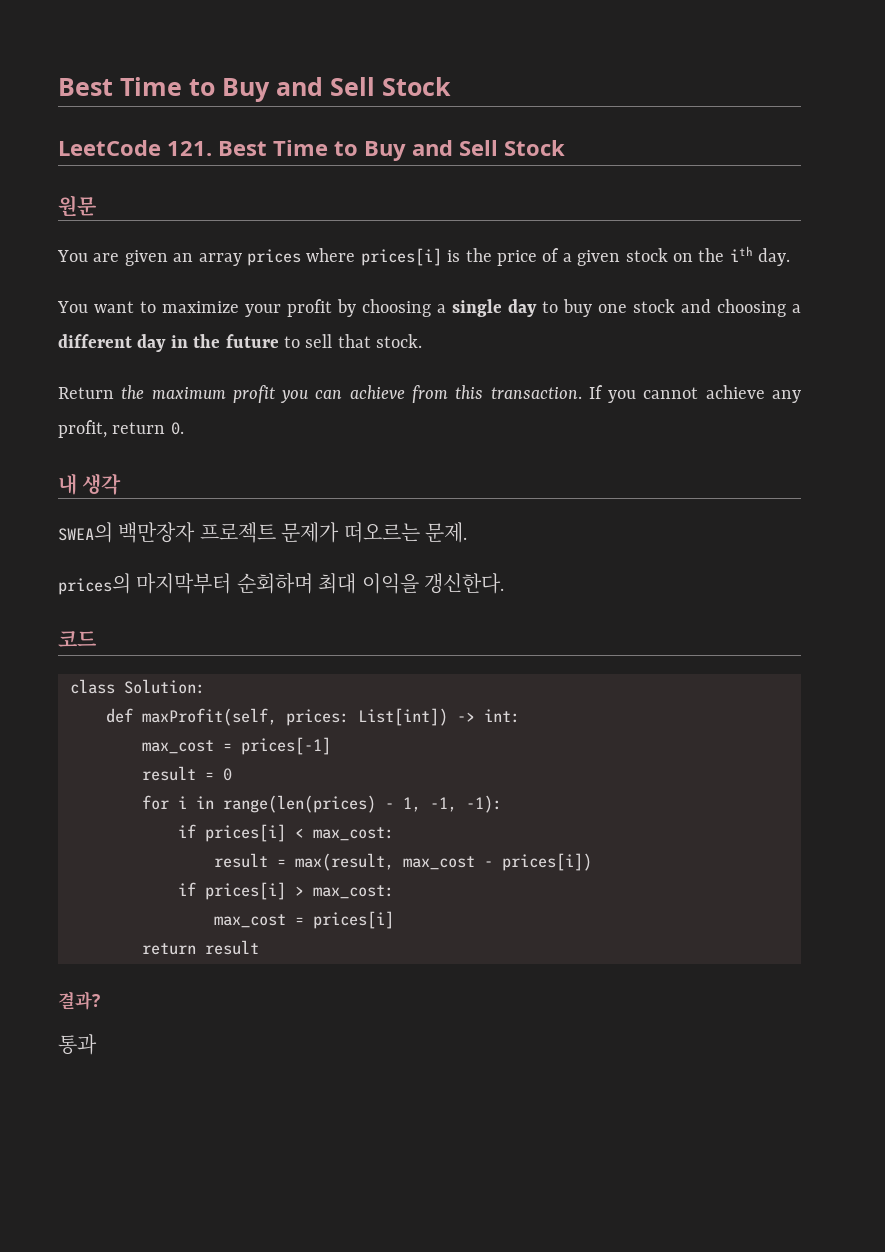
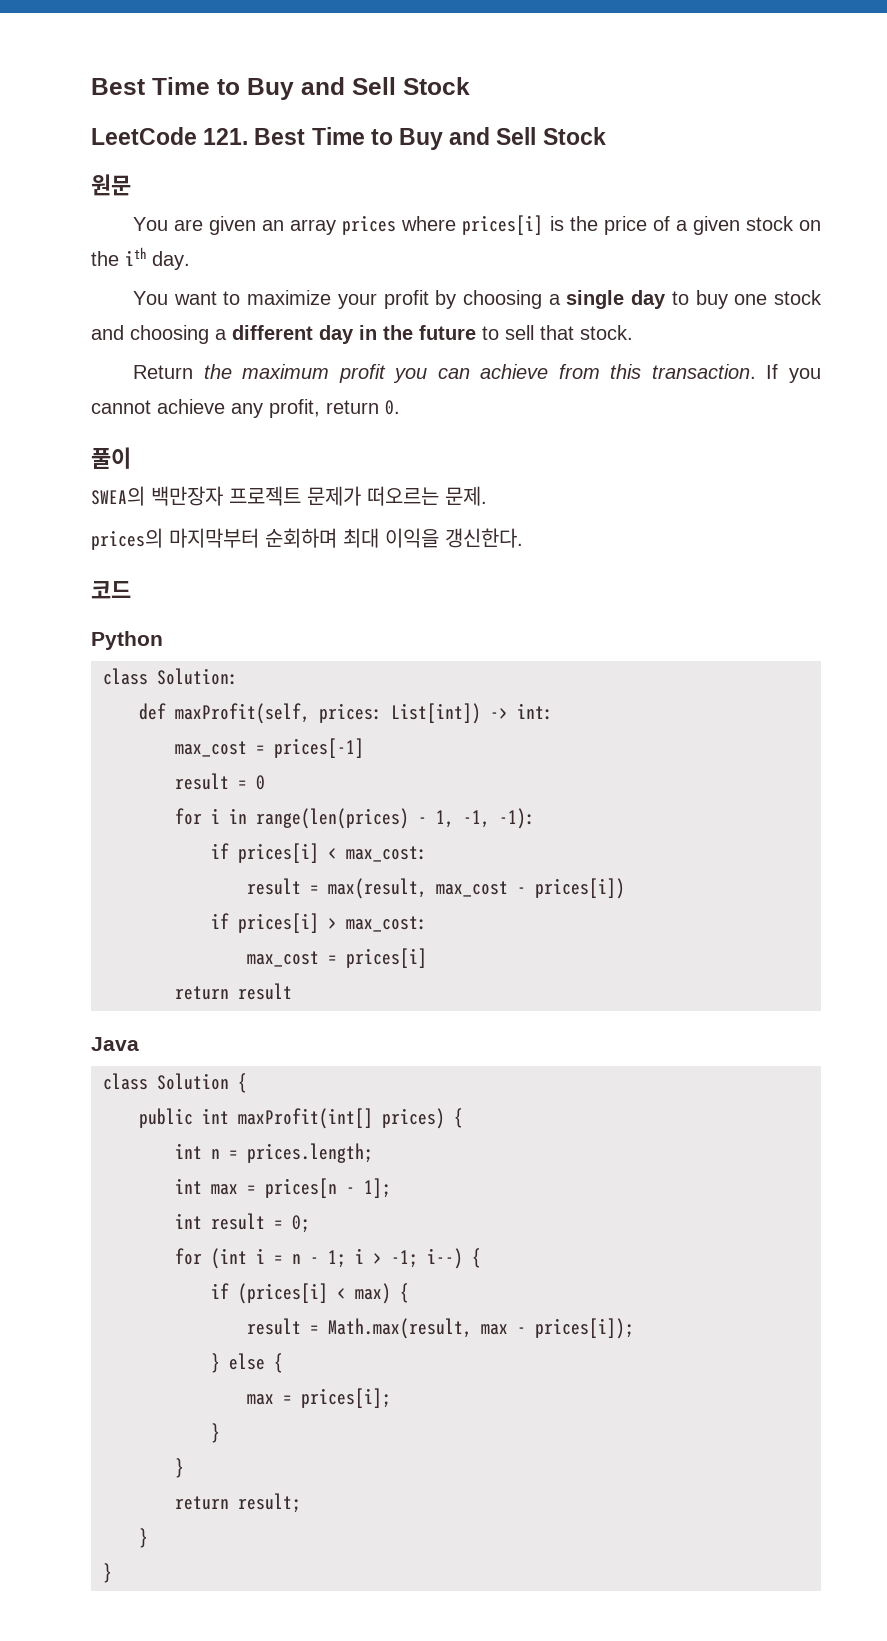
- 내 생각
+ 풀이
+ Python
- 결과?
- 통과
+ Java
+ class Solution {
+ public int maxProfit(int[] prices) {
+ int n = prices.length;
+ int max = prices[n - 1];
+ int result = 0;
+ for (int i = n - 1; i > -1; i--) {
+ if (prices[i] < max) {
+ result = Math.max(result, max - prices[i]);
+ } else {
+ max = prices[i];
+ }
+ }
+ return result;
+ }
+ }

